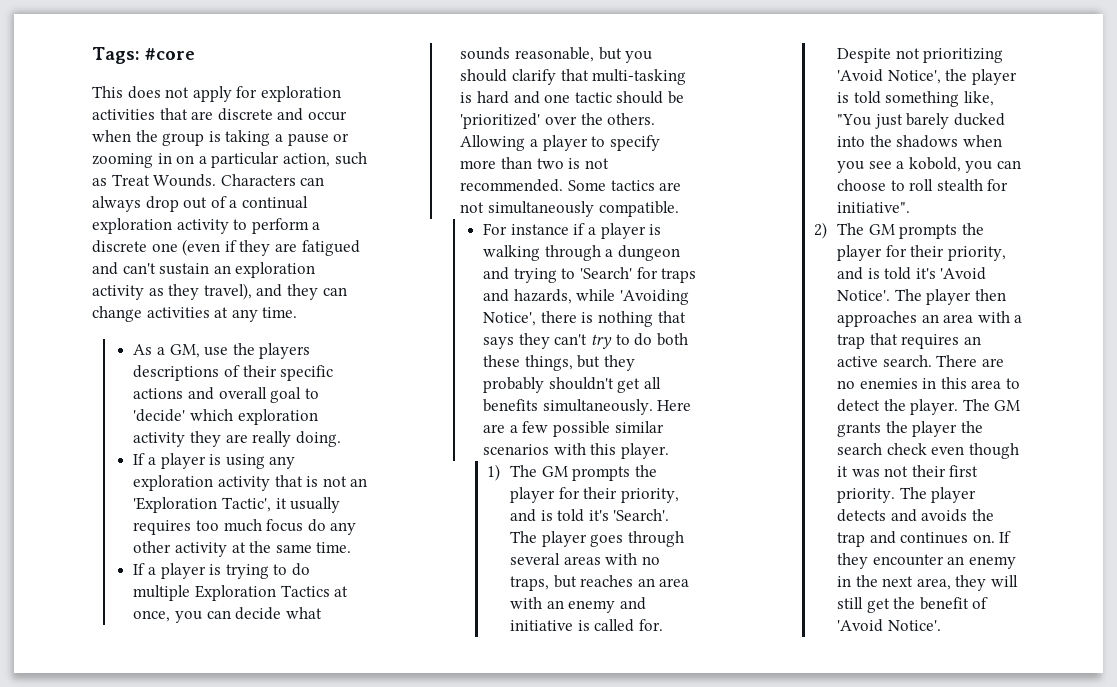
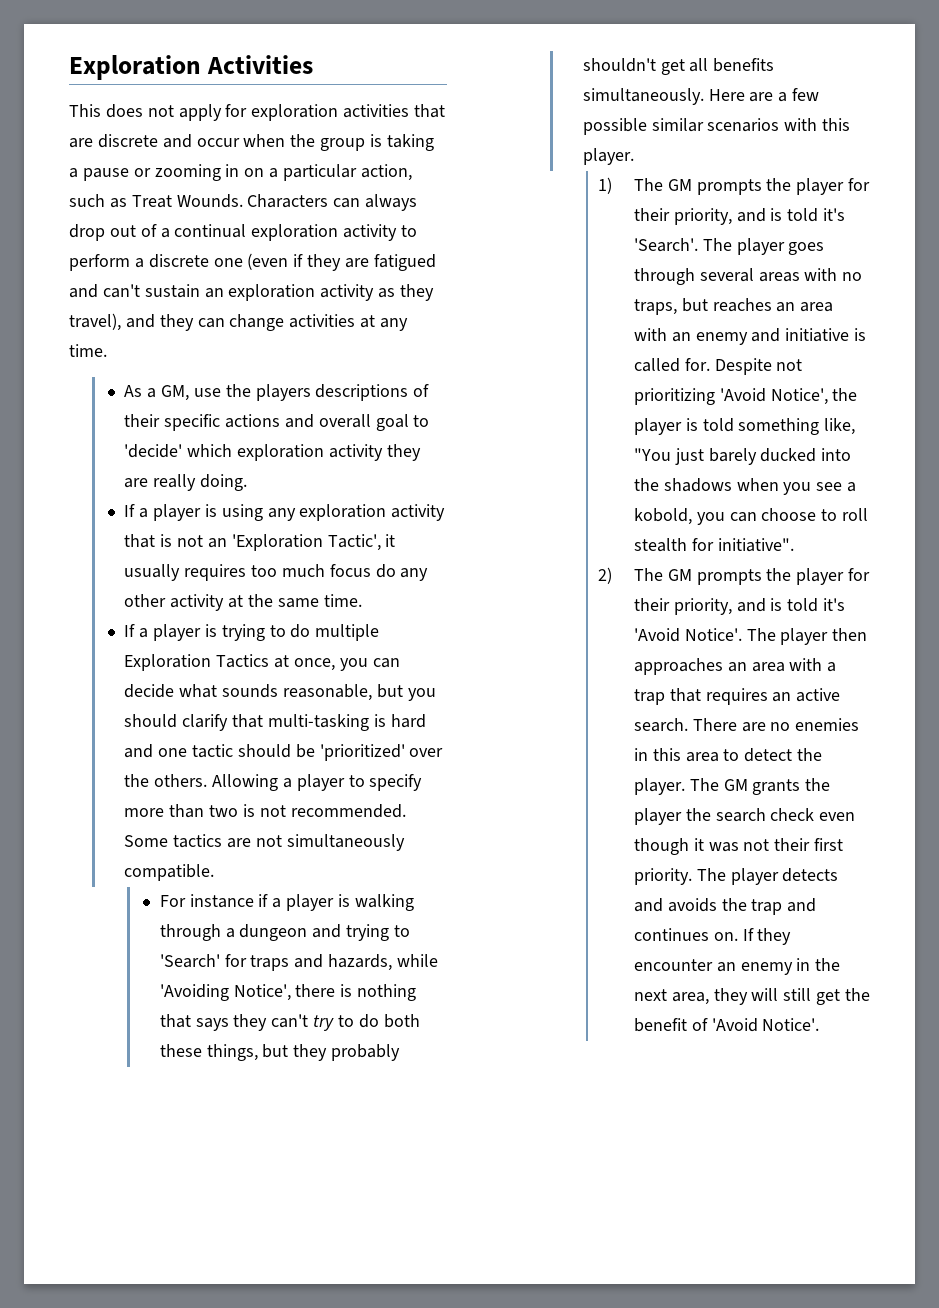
- Tags: #core
+ Exploration Activities

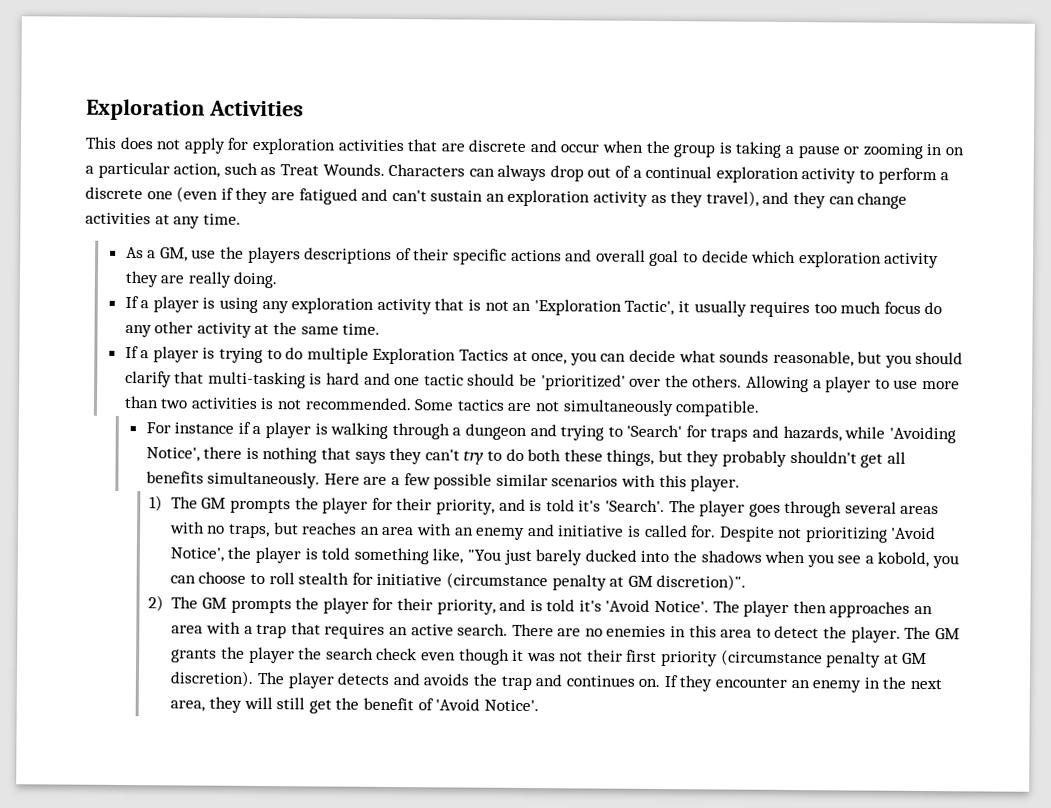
- As a GM, use the players descriptions of their specific actions and overall goal to 'decide' which exploration activity they are really doing.
+ As a GM, use the players descriptions of their specific actions and overall goal to decide which exploration activity they are really doing.
- Allowing a player to specify more than two is not recommended.
+ Allowing a player to use more than two activities is not recommended.
- Despite not prioritizing 'Avoid Notice', the player is told something like, "You just barely ducked into the shadows when you see a kobold, you can choose to roll stealth for initiative".
+ Despite not prioritizing 'Avoid Notice', the player is told something like, "You just barely ducked into the shadows when you see a kobold, you can choose to roll stealth for initiative (circumstance penalty at GM discretion)".
- The GM grants the player the search check even though it was not their first priority.
+ The GM grants the player the search check even though it was not their first priority (circumstance penalty at GM discretion).

